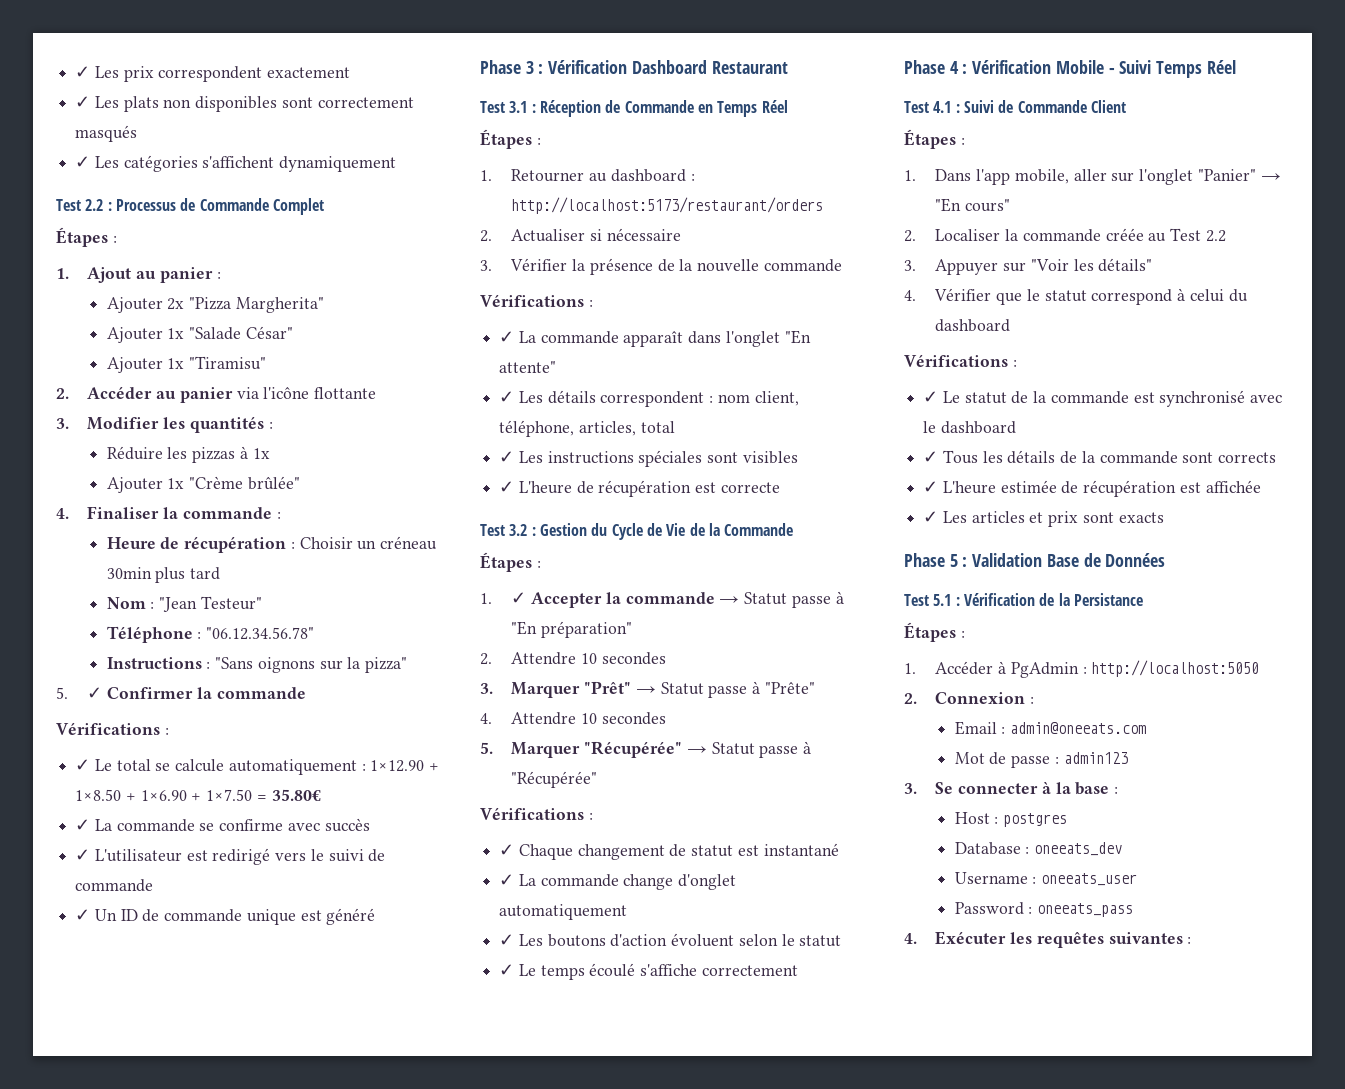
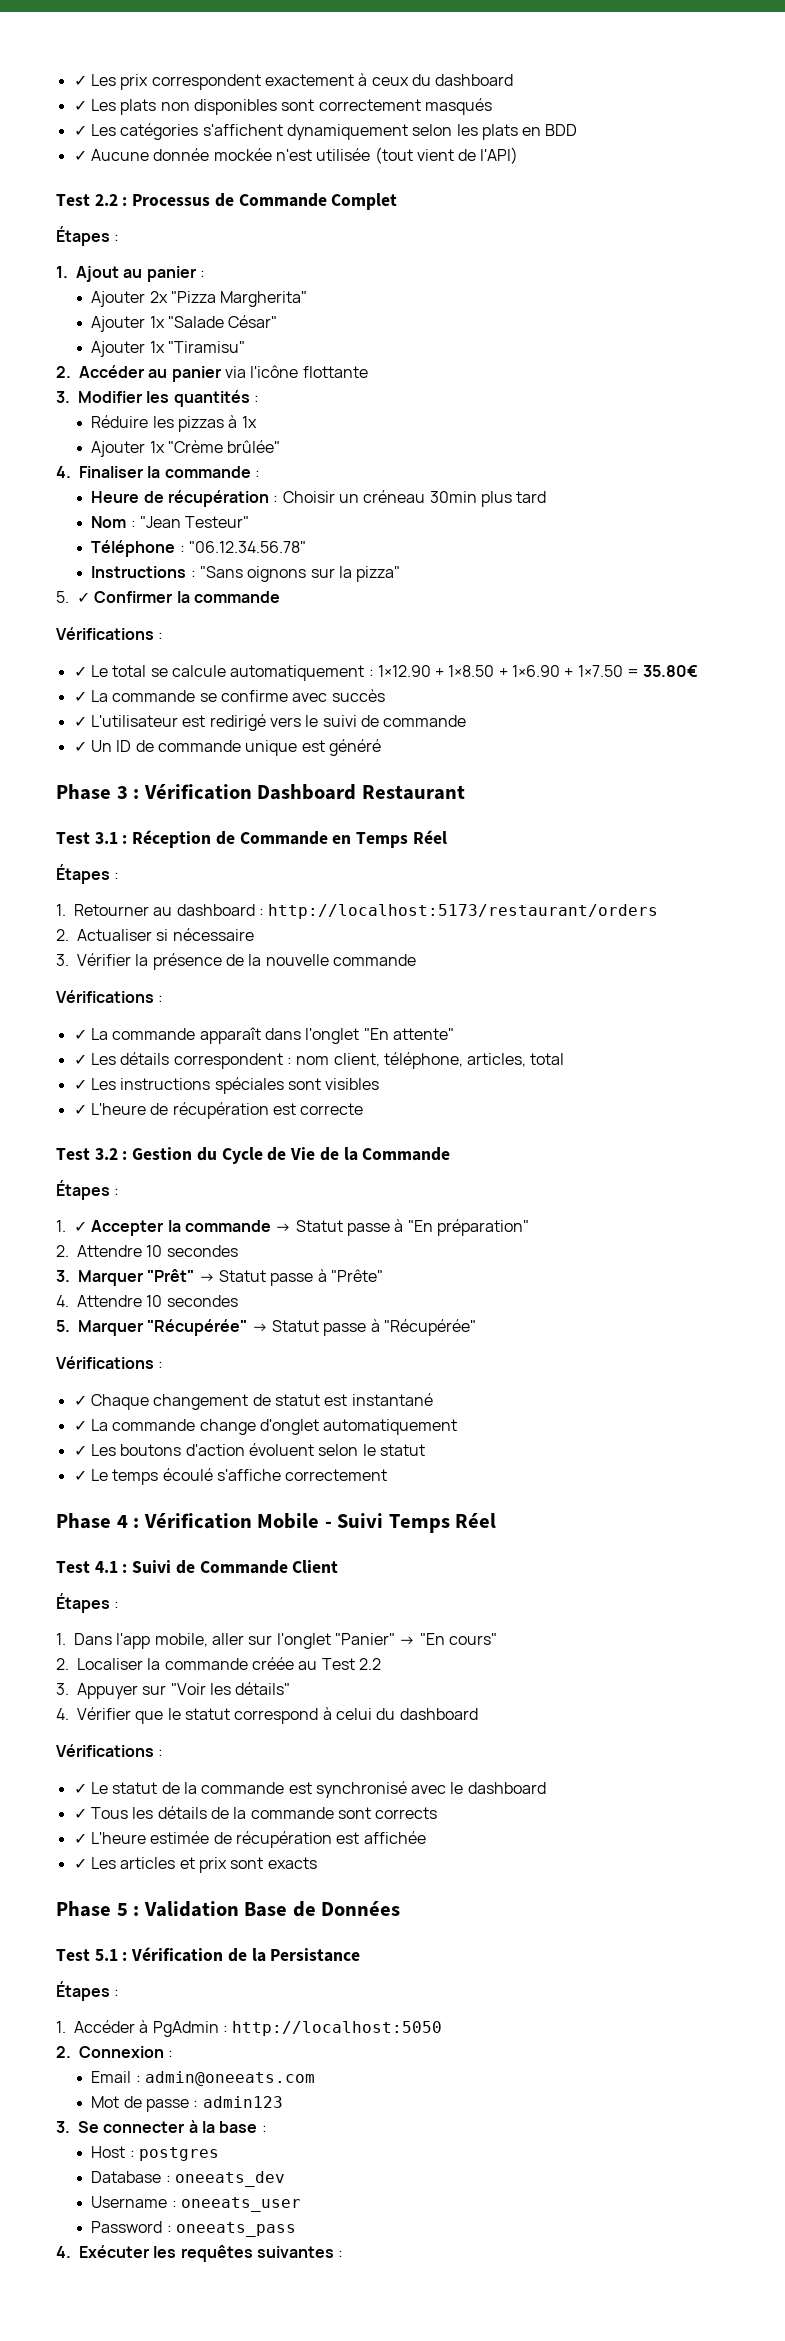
- ✓ Les prix correspondent exactement
+ ✓ Les prix correspondent exactement à ceux du dashboard
- ✓ Les catégories s'affichent dynamiquement
+ ✓ Les catégories s'affichent dynamiquement selon les plats en BDD
+ ✓ Aucune donnée mockée n'est utilisée (tout vient de l'API)

